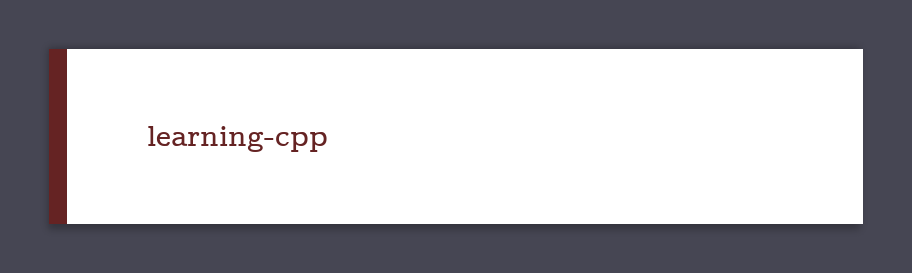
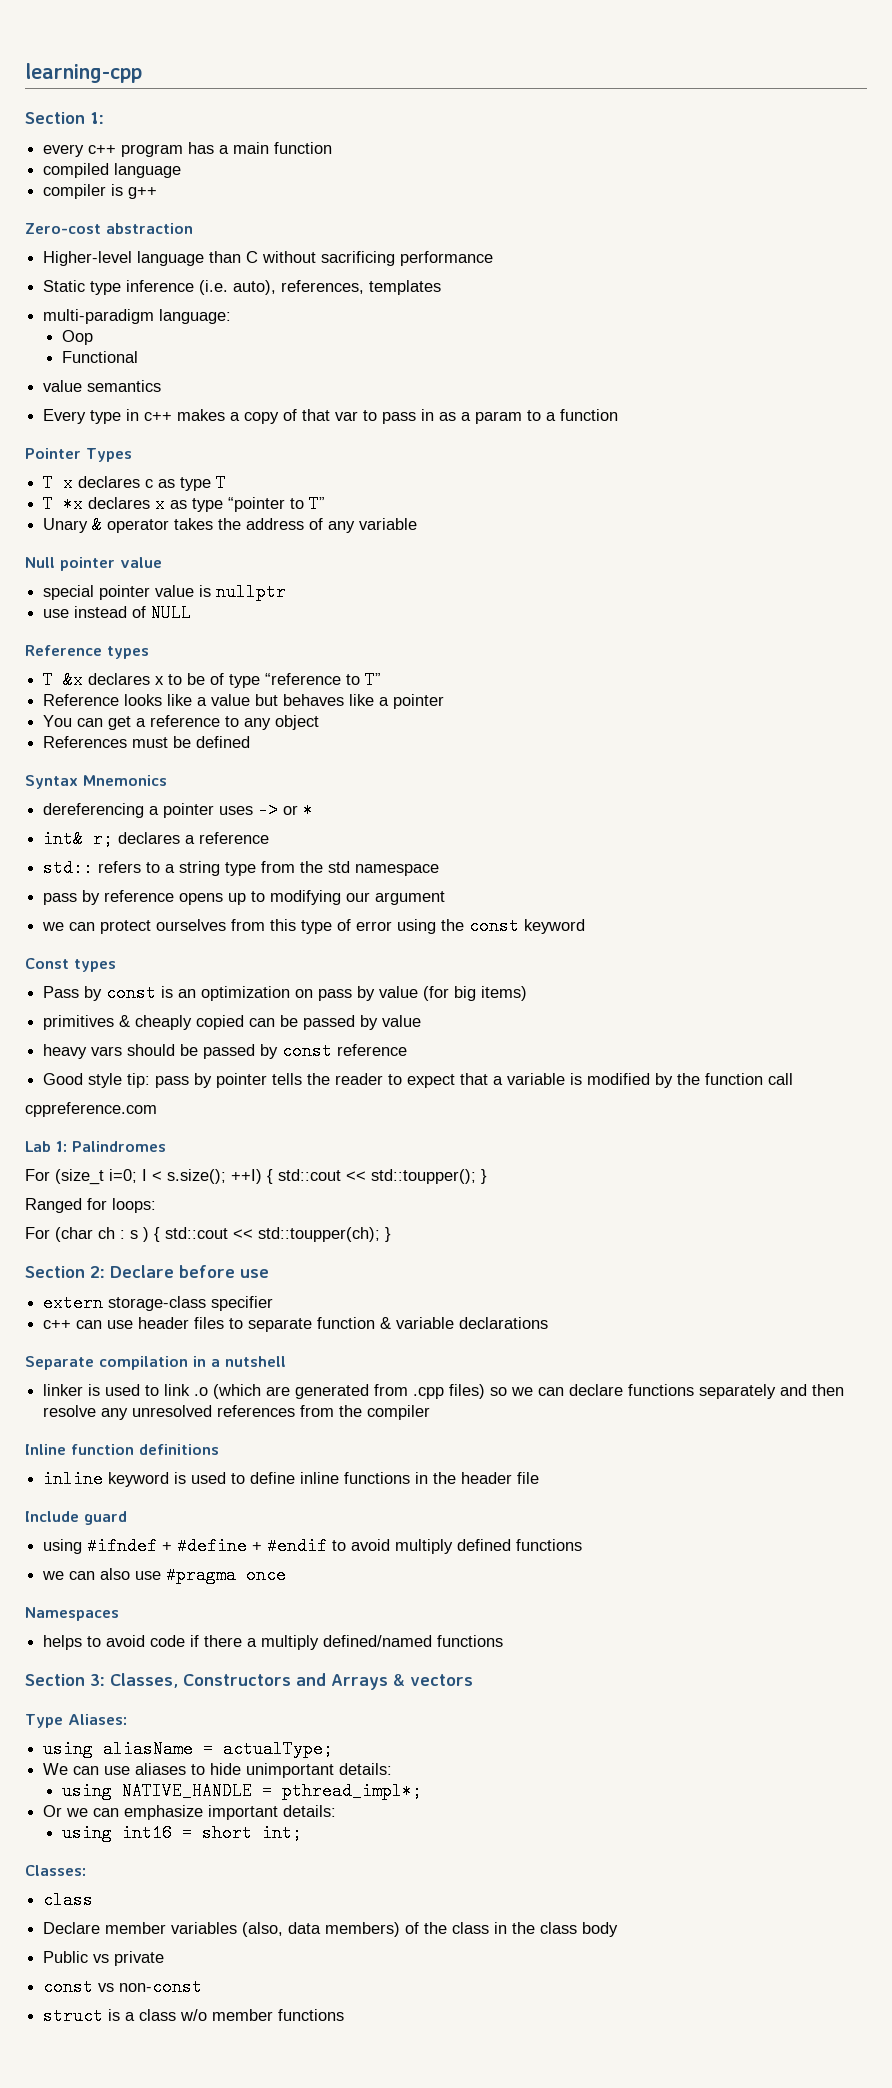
+ Section 1:
+ every c++ program has a main function
+ compiled language
+ compiler is g++
+ Zero-cost abstraction
+ Higher-level language than C without sacrificing performance
+ Static type inference (i.e. auto), references, templates
+ multi-paradigm language:
+ Oop
+ Functional
+ value semantics
+ Every type in c++ makes a copy of that var to pass in as a param to a function
+ Pointer Types
+ T x declares c as type T
+ T *x declares x as type “pointer to T”
+ Unary & operator takes the address of any variable
+ Null pointer value
+ special pointer value is nullptr
+ use instead of NULL
+ Reference types
+ T &x declares x to be of type “reference to T”
+ Reference looks like a value but behaves like a pointer
+ You can get a reference to any object
+ References must be defined
+ Syntax Mnemonics
+ dereferencing a pointer uses -> or *
+ int& r; declares a reference
+ std:: refers to a string type from the std namespace
+ pass by reference opens up to modifying our argument
+ we can protect ourselves from this type of error using the const keyword
+ Const types
+ Pass by const is an optimization on pass by value (for big items)
+ primitives & cheaply copied can be passed by value
+ heavy vars should be passed by const reference
+ Good style tip: pass by pointer tells the reader to expect that a variable is modified by the function call
+ cppreference.com
+ Lab 1: Palindromes
+ For (size_t i=0; I < s.size(); ++I) { std::cout << std::toupper(); }
+ Ranged for loops:
+ For (char ch : s ) { std::cout << std::toupper(ch); }
+ Section 2: Declare before use
+ extern storage-class specifier
+ c++ can use header files to separate function & variable declarations
+ Separate compilation in a nutshell
+ linker is used to link .o (which are generated from .cpp files) so we can declare functions separately and then resolve any unresolved references from the compiler
+ Inline function definitions
+ inline keyword is used to define inline functions in the header file
+ Include guard
+ using #ifndef + #define + #endif to avoid multiply defined functions
+ we can also use #pragma once
+ Namespaces
+ helps to avoid code if there a multiply defined/named functions
+ Section 3: Classes, Constructors and Arrays & vectors
+ Type Aliases:
+ using aliasName = actualType;
+ We can use aliases to hide unimportant details:
+ using NATIVE_HANDLE = pthread_impl*;
+ Or we can emphasize important details:
+ using int16 = short int;
+ Classes:
+ class
+ Declare member variables (also, data members) of the class in the class body
+ Public vs private
+ const vs non-const
+ struct is a class w/o member functions

